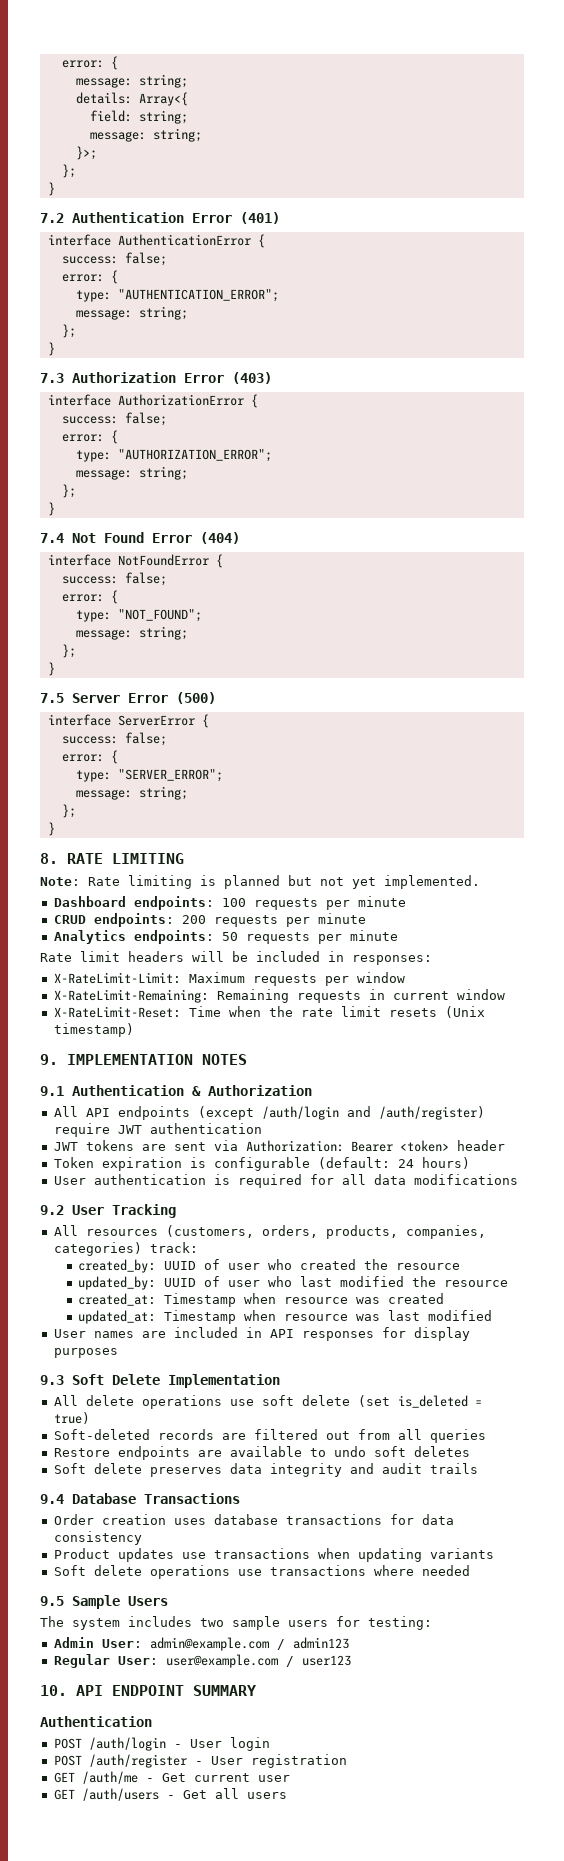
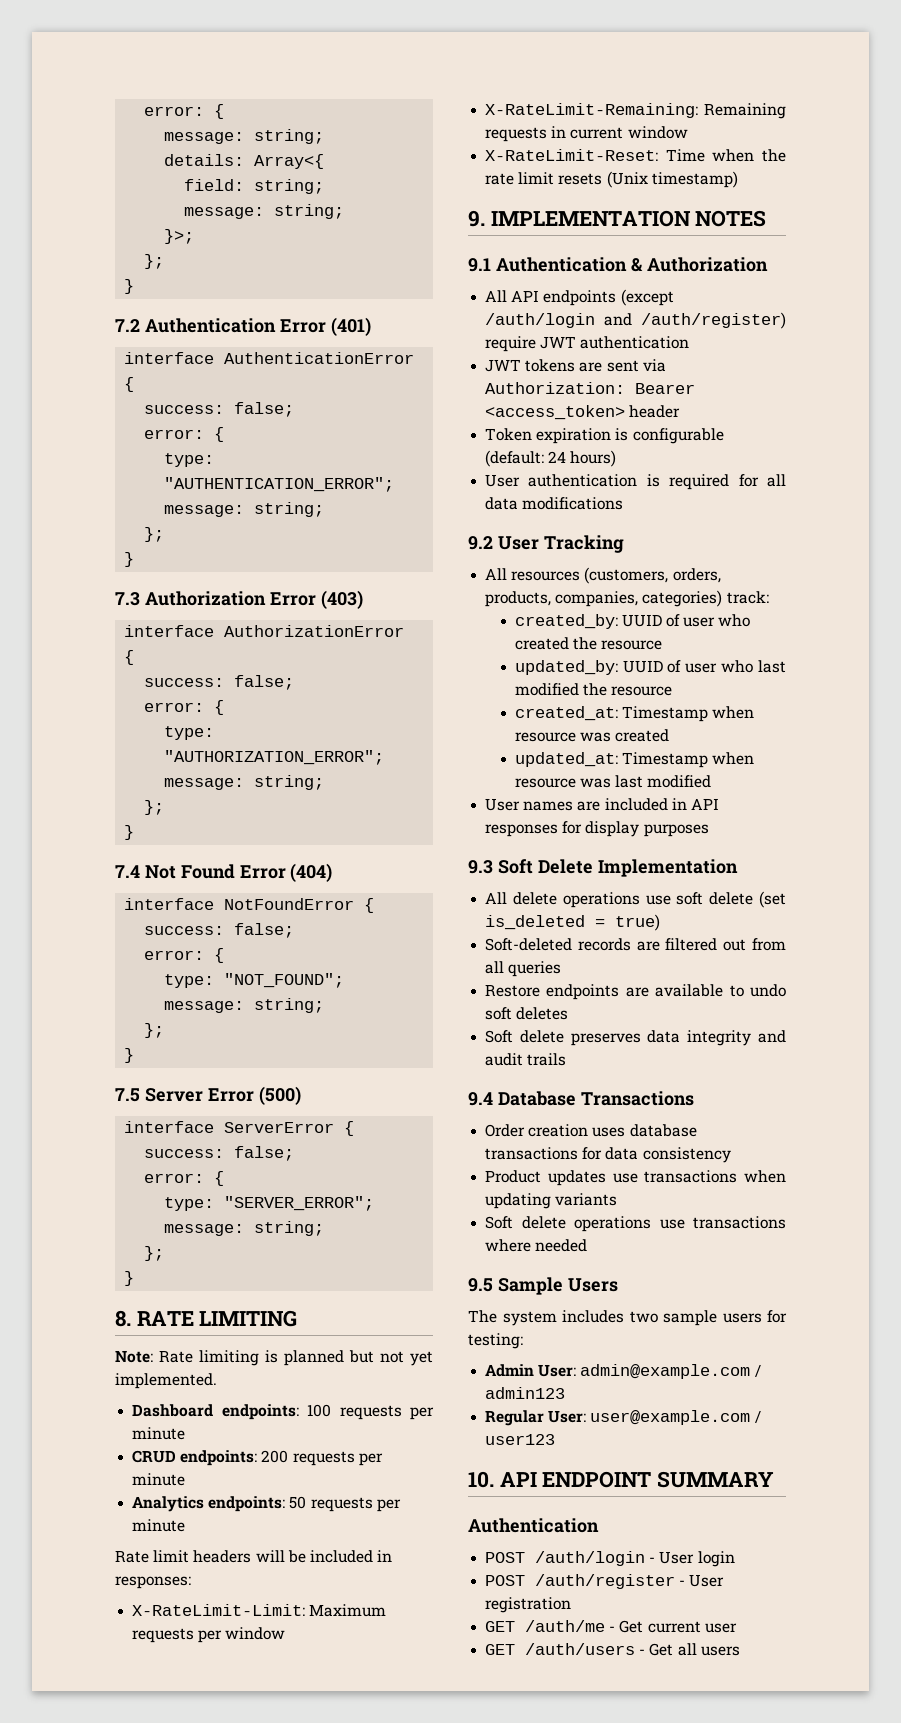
- JWT tokens are sent via Authorization: Bearer <token> header
+ JWT tokens are sent via Authorization: Bearer <access_token> header

